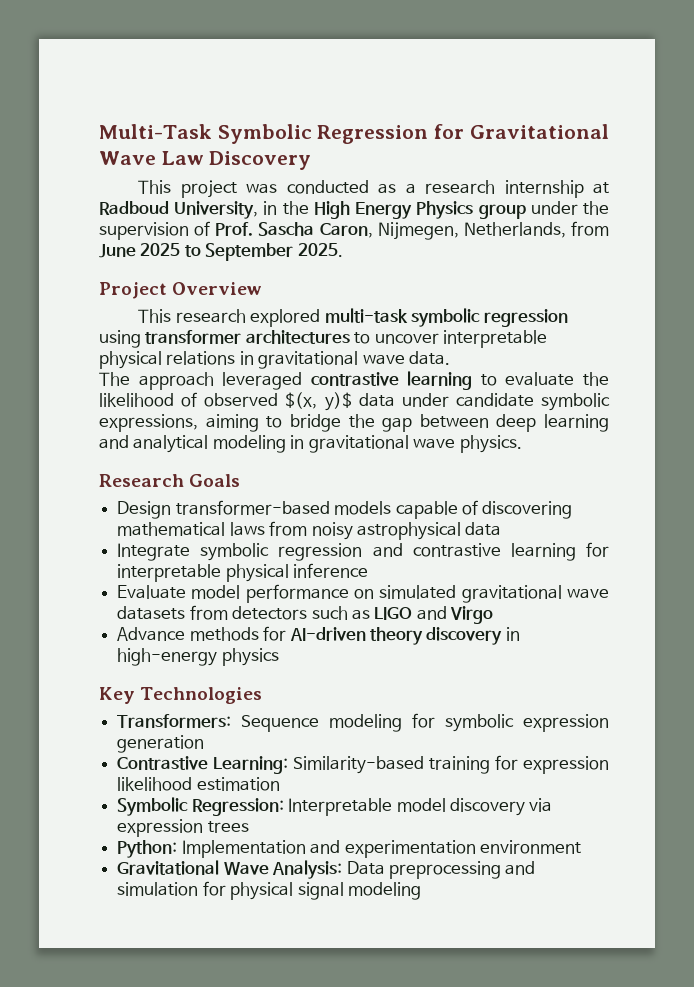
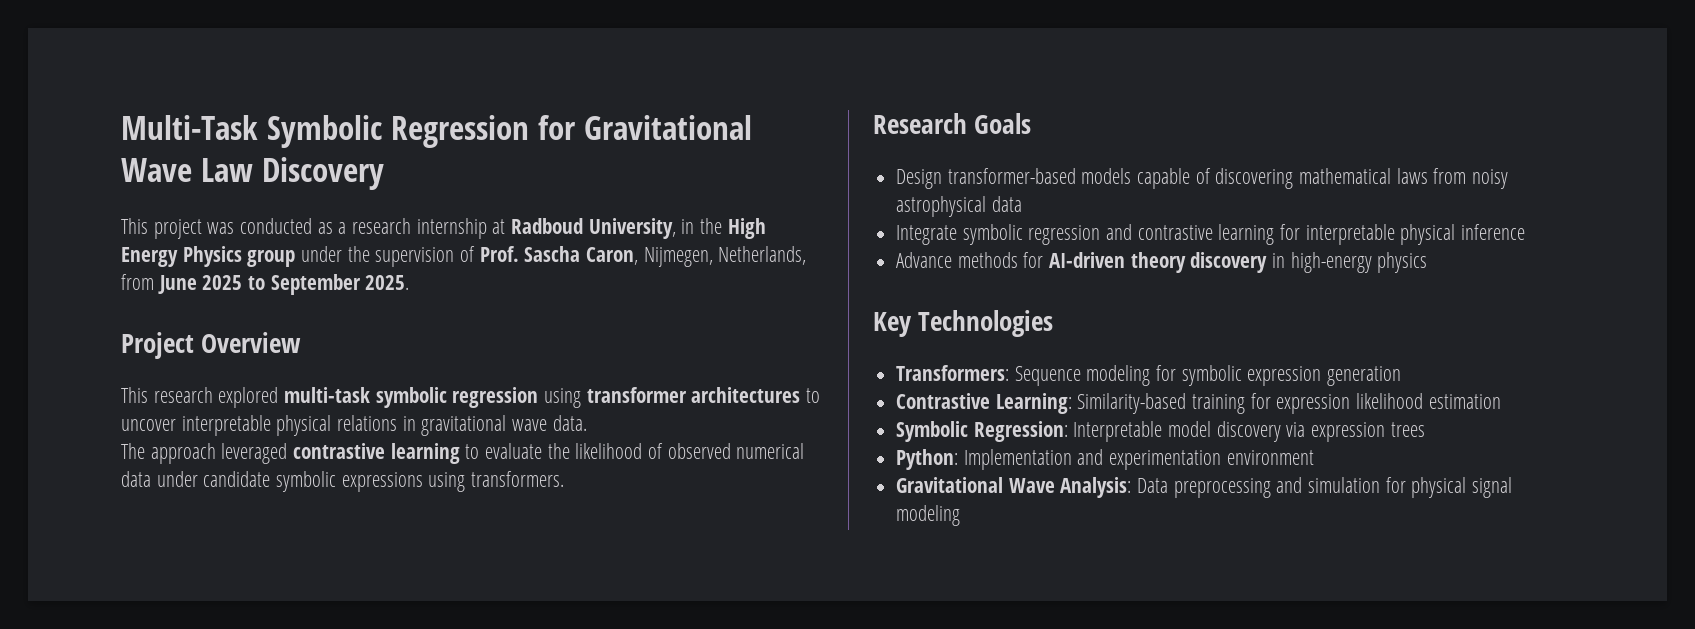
- The approach leveraged contrastive learning to evaluate the likelihood of observed $(x, y)$ data under candidate symbolic expressions, aiming to bridge the gap between deep learning and analytical modeling in gravitational wave physics.
+ The approach leveraged contrastive learning to evaluate the likelihood of observed numerical data under candidate symbolic expressions using transformers.
- Evaluate model performance on simulated gravitational wave datasets from detectors such as LIGO and Virgo

